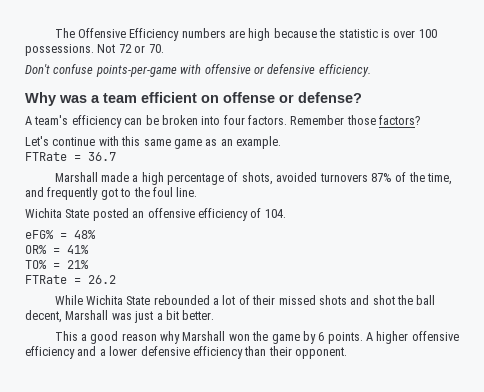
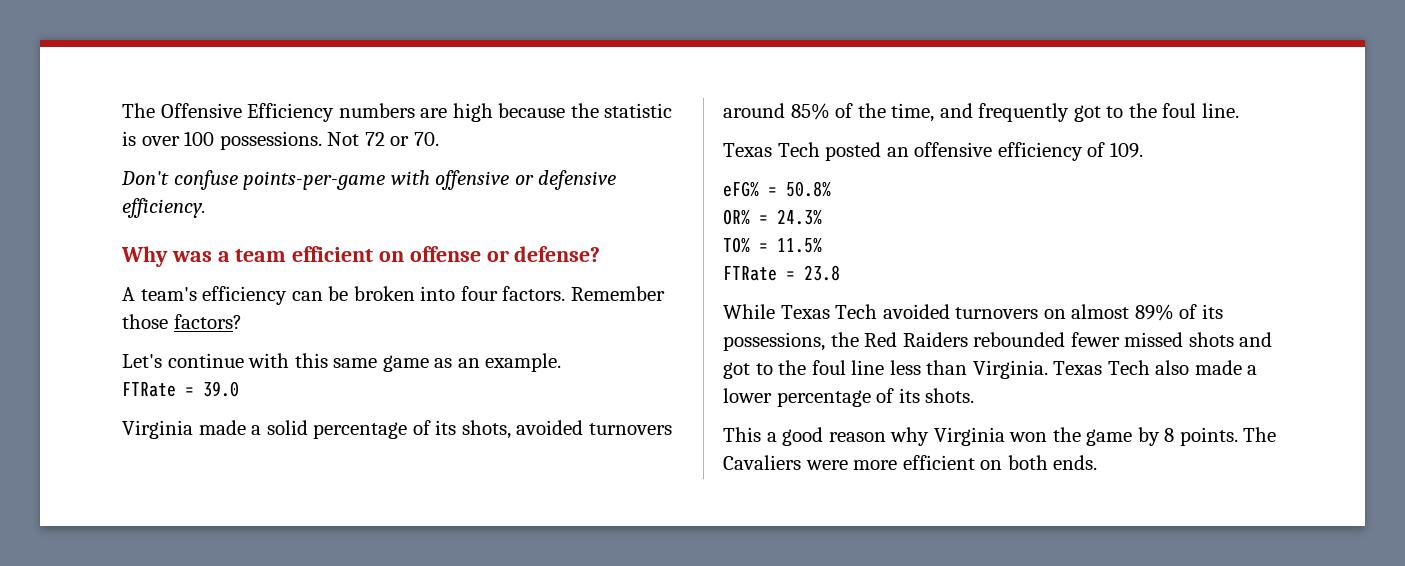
- FTRate = 36.7
- Marshall made a high percentage of shots, avoided turnovers 87% of the time, and frequently got to the foul line.
+ FTRate = 39.0
+ Virginia made a solid percentage of its shots, avoided turnovers around 85% of the time, and frequently got to the foul line.
- Wichita State posted an offensive efficiency of 104.
+ Texas Tech posted an offensive efficiency of 109.
- eFG% = 48%
+ eFG% = 50.8%
- OR% = 41%
+ OR% = 24.3%
- TO% = 21%
- FTRate = 26.2
+ TO% = 11.5%
+ FTRate = 23.8
- While Wichita State rebounded a lot of their missed shots and shot the ball decent, Marshall was just a bit better.
+ While Texas Tech avoided turnovers on almost 89% of its possessions, the Red Raiders rebounded fewer missed shots and got to the foul line less than Virginia. Texas Tech also made a lower percentage of its shots.
- This a good reason why Marshall won the game by 6 points. A higher offensive efficiency and a lower defensive efficiency than their opponent.
+ This a good reason why Virginia won the game by 8 points. The Cavaliers were more efficient on both ends.

